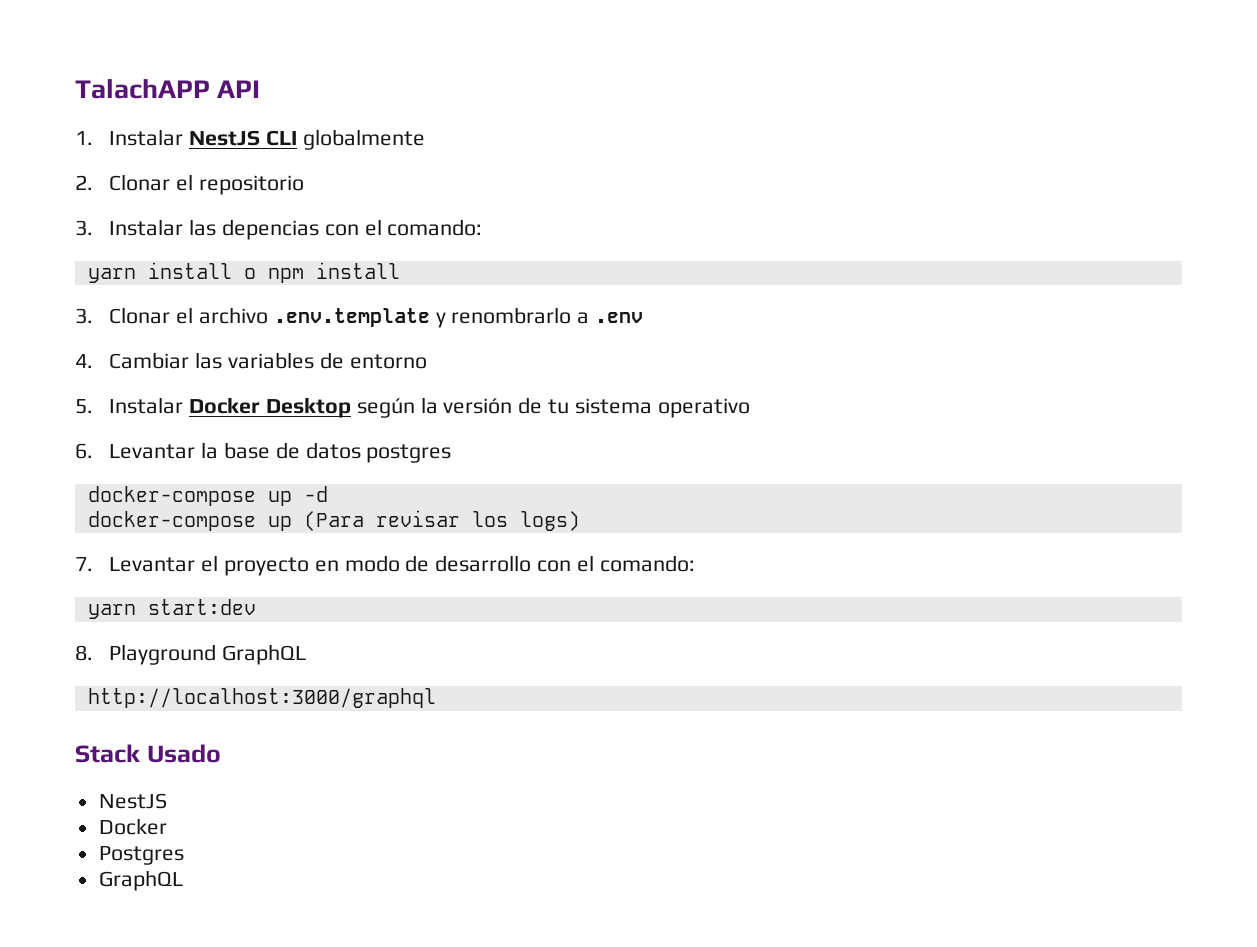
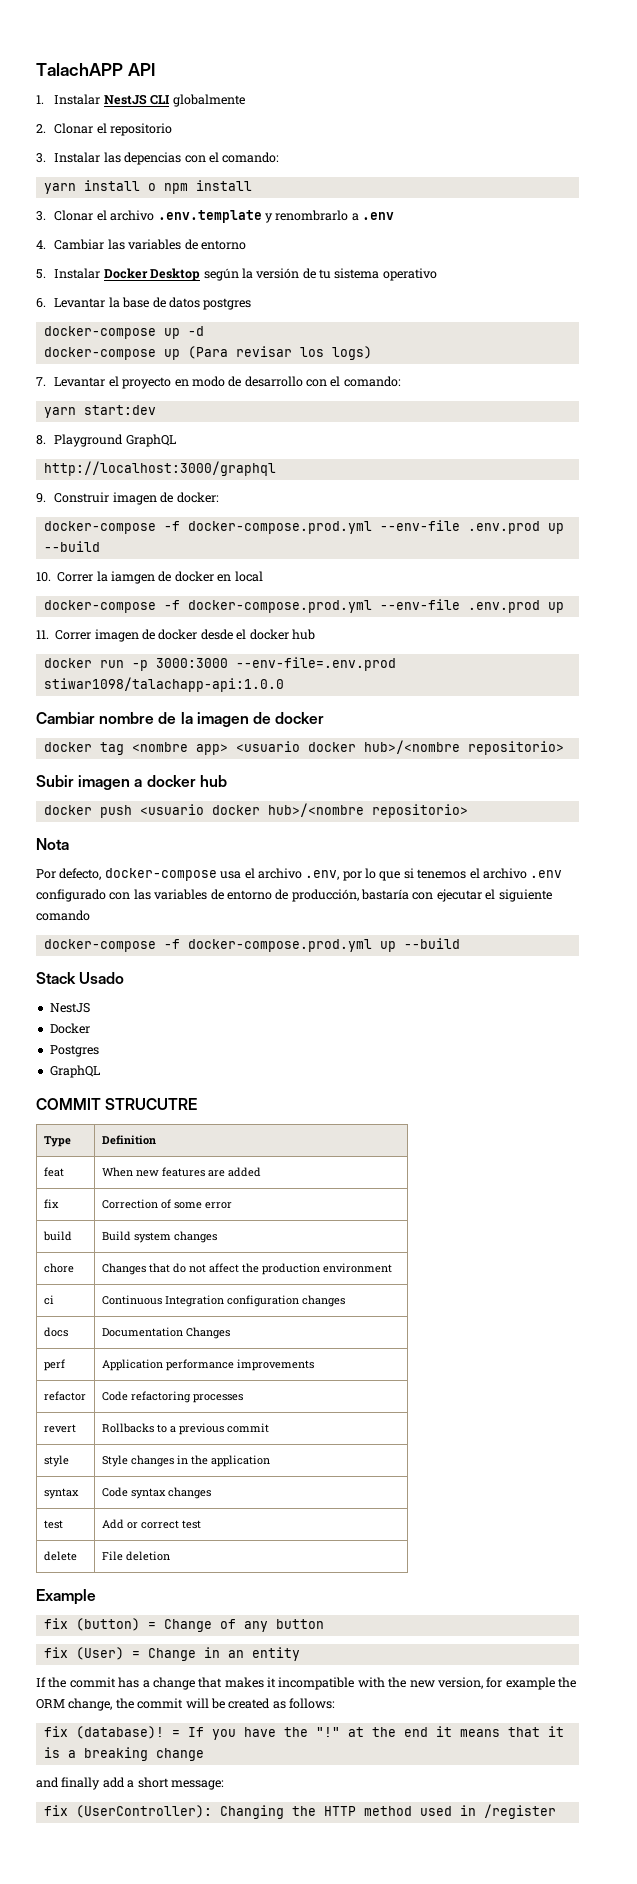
+ 9. Construir imagen de docker:
+ docker-compose -f docker-compose.prod.yml --env-file .env.prod up --build
+ 10. Correr la iamgen de docker en local
+ docker-compose -f docker-compose.prod.yml --env-file .env.prod up
+ 11. Correr imagen de docker desde el docker hub
+ docker run -p 3000:3000 --env-file=.env.prod stiwar1098/talachapp-api:1.0.0
+ Cambiar nombre de la imagen de docker
+ docker tag <nombre app> <usuario docker hub>/<nombre repositorio>
+ Subir imagen a docker hub
+ docker push <usuario docker hub>/<nombre repositorio>
+ Nota
+ Por defecto, docker-compose usa el archivo .env, por lo que si tenemos el archivo .env configurado con las variables de entorno de producción, bastaría con ejecutar el siguiente comando
+ docker-compose -f docker-compose.prod.yml up --build
+ COMMIT STRUCUTRE
+ Type | Definition
+ feat | When new features are added
+ fix | Correction of some error
+ build | Build system changes
+ chore | Changes that do not affect the production environment
+ ci | Continuous Integration configuration changes
+ docs | Documentation Changes
+ perf | Application performance improvements
+ refactor | Code refactoring processes
+ revert | Rollbacks to a previous commit
+ style | Style changes in the application
+ syntax | Code syntax changes
+ test | Add or correct test
+ delete | File deletion
+ Example
+ fix (button) = Change of any button
+ fix (User) = Change in an entity
+ If the commit has a change that makes it incompatible with the new version, for example the ORM change, the commit will be created as follows:
+ fix (database)! = If you have the "!" at the end it means that it is a breaking change
+ and finally add a short message:
+ fix (UserController): Changing the HTTP method used in /register

